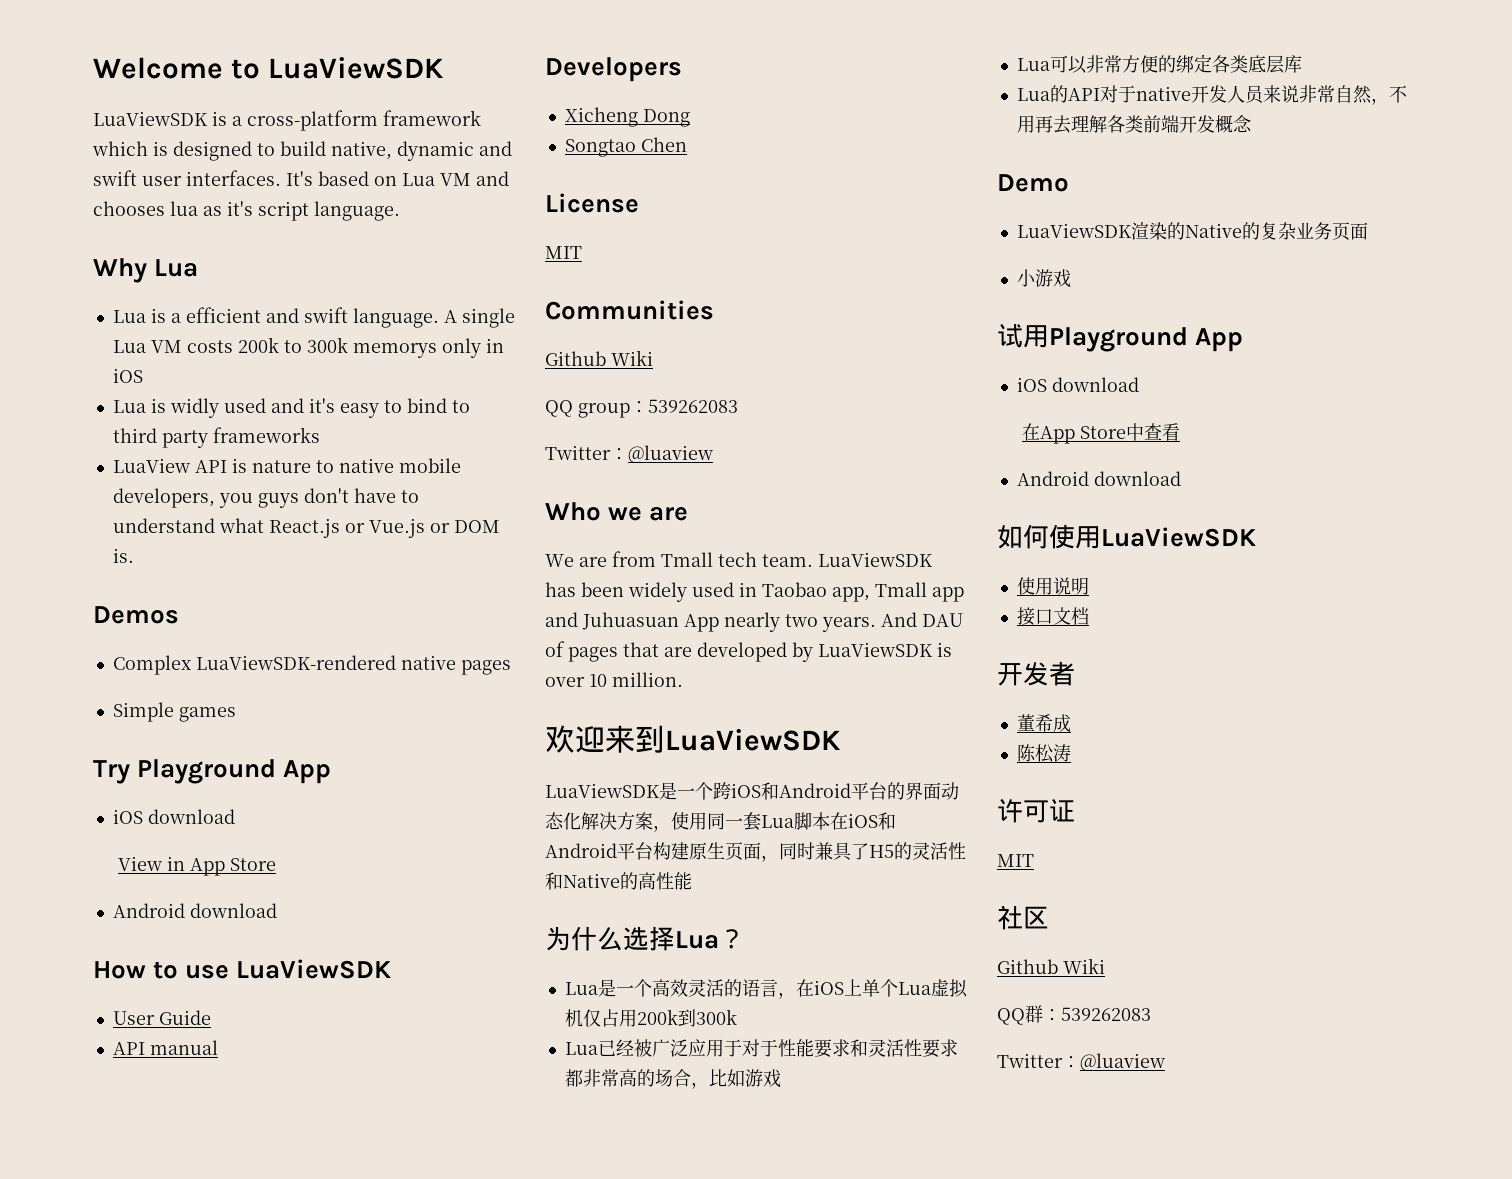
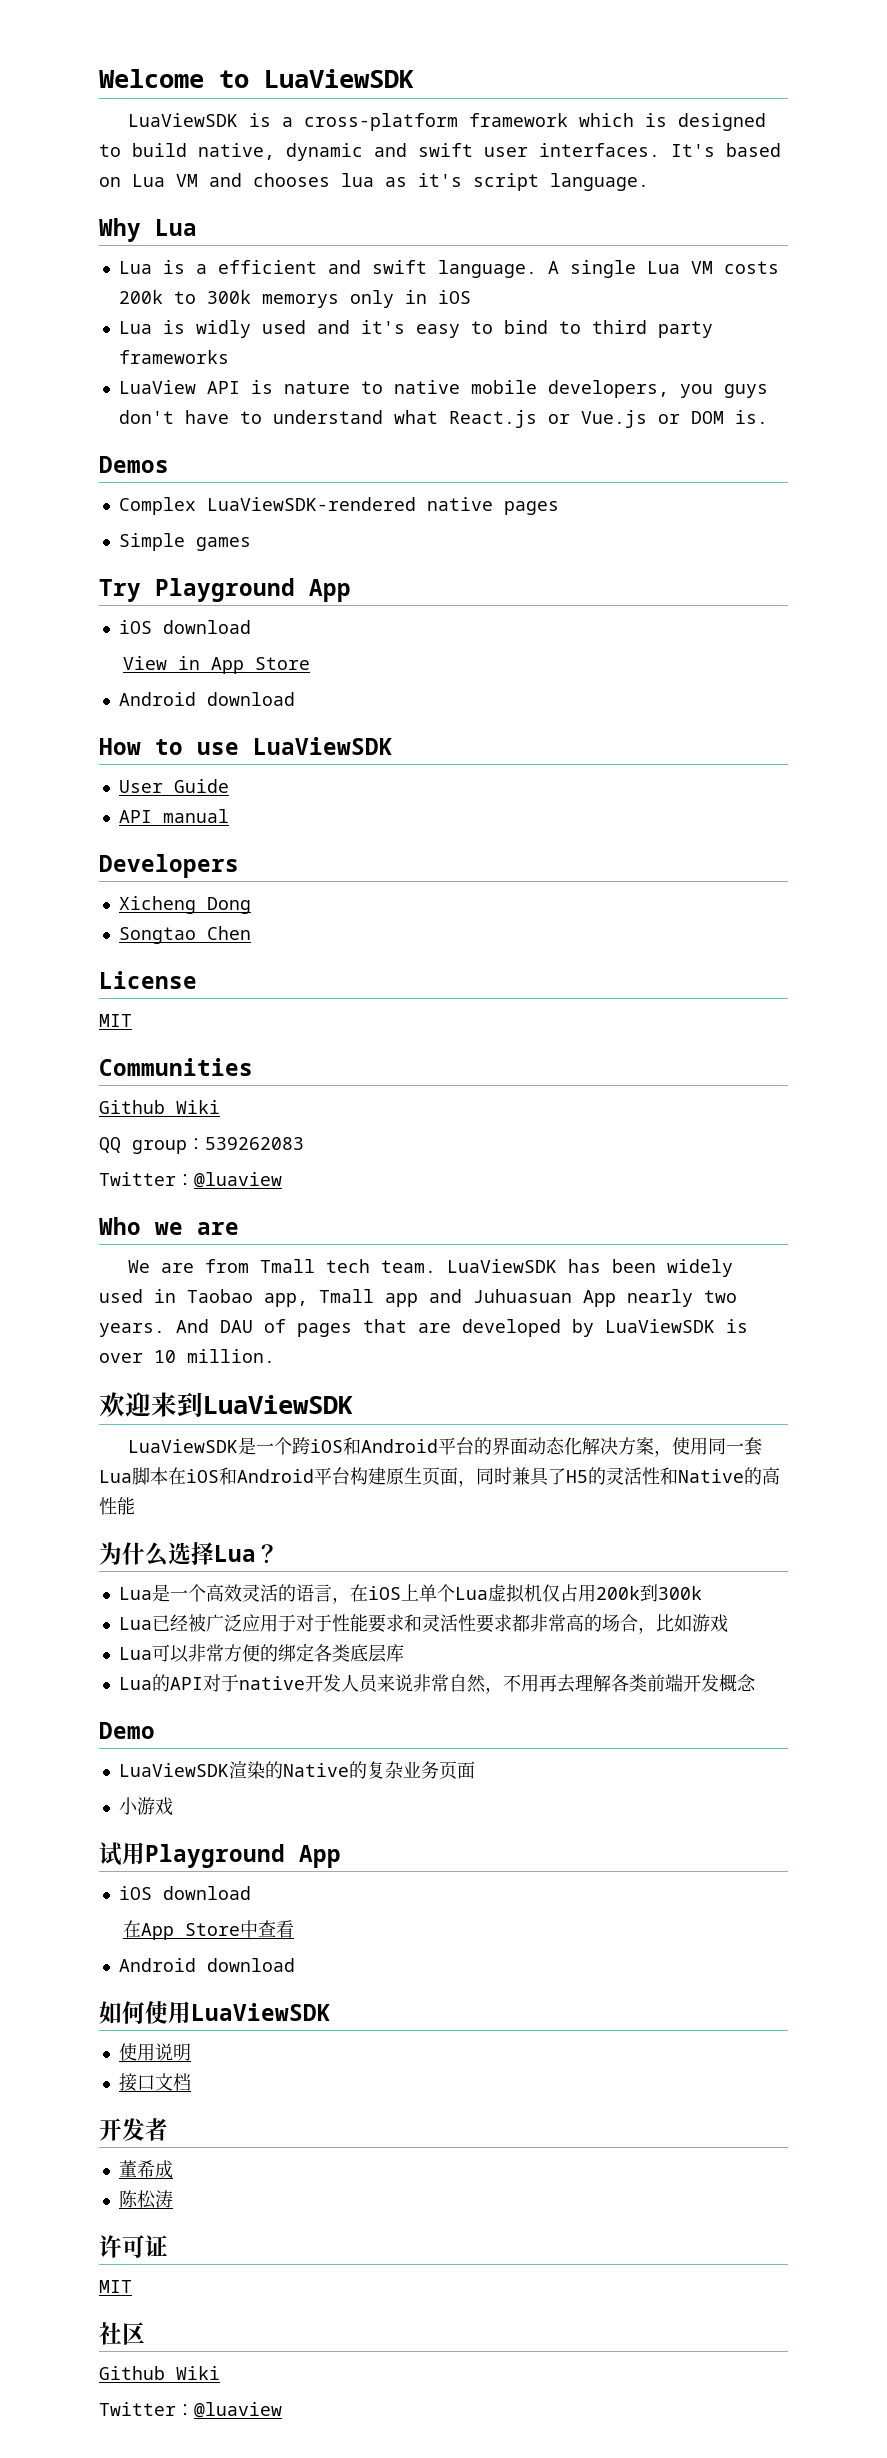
- QQ群：539262083

